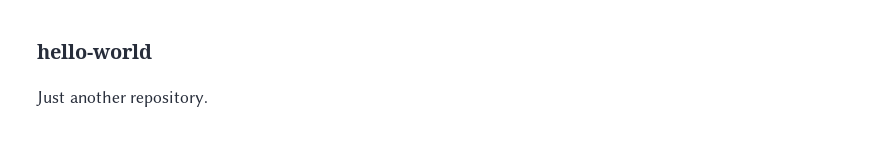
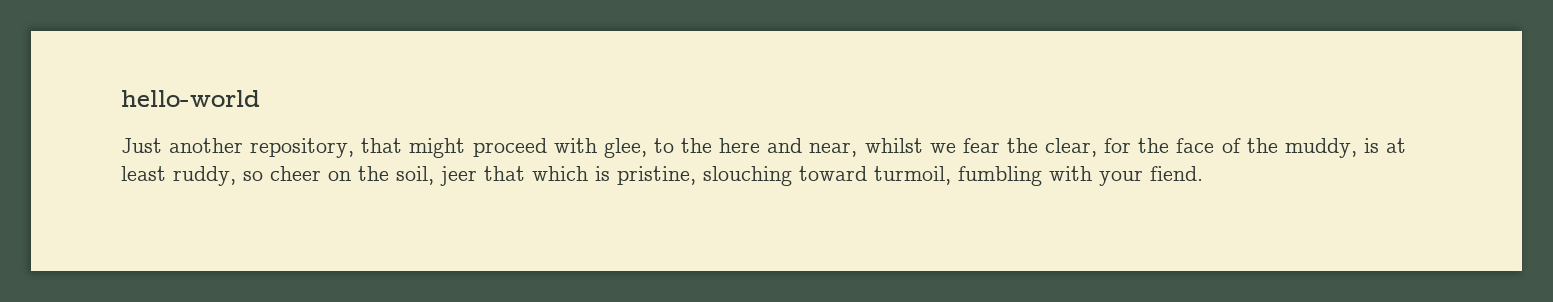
- Just another repository.
+ Just another repository, that might proceed with glee, to the here and near, whilst we fear the clear, for the face of the muddy, is at least ruddy, so cheer on the soil, jeer that which is pristine, slouching toward turmoil, fumbling with your fiend.

